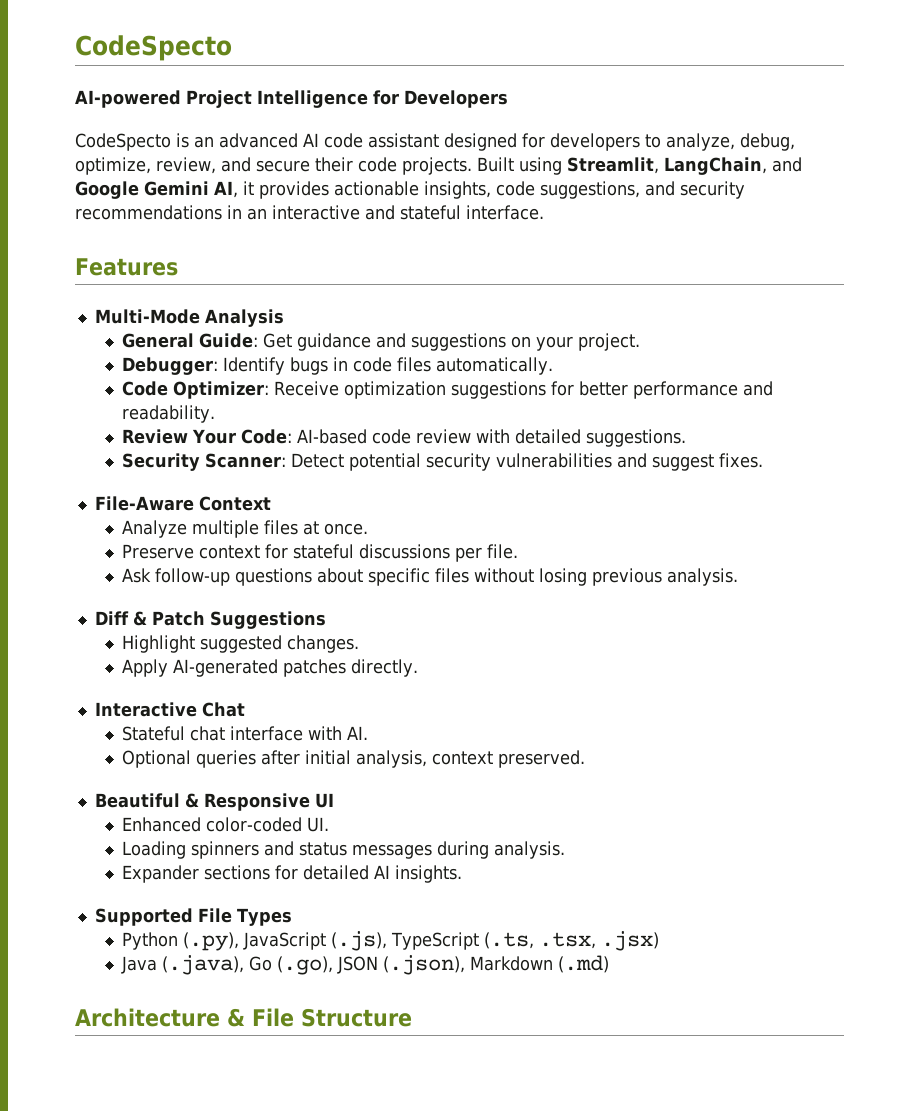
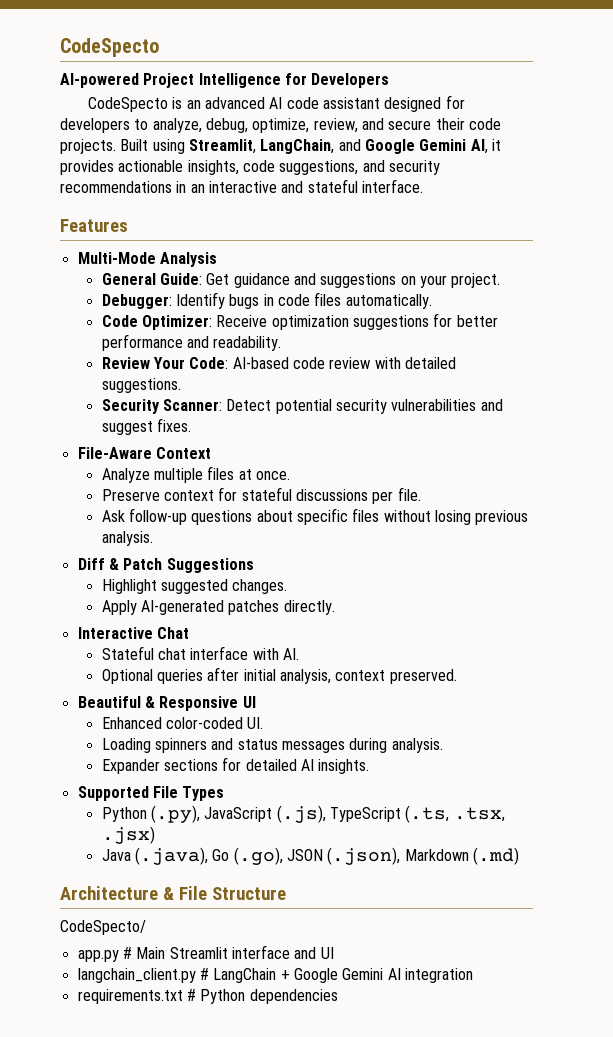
+ CodeSpecto/
+ app.py # Main Streamlit interface and UI
+ langchain_client.py # LangChain + Google Gemini AI integration
+ requirements.txt # Python dependencies

